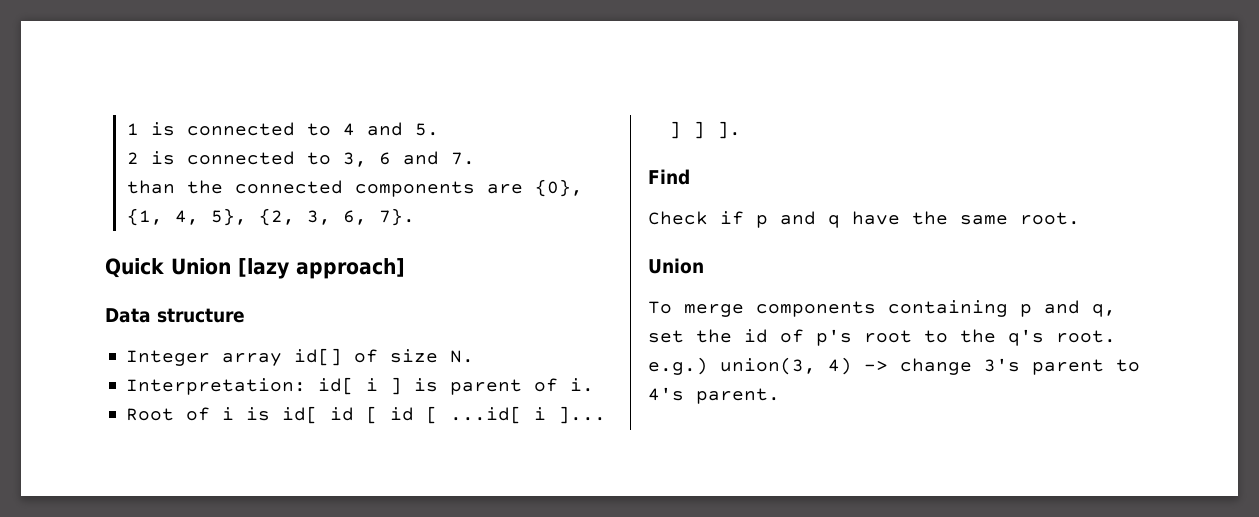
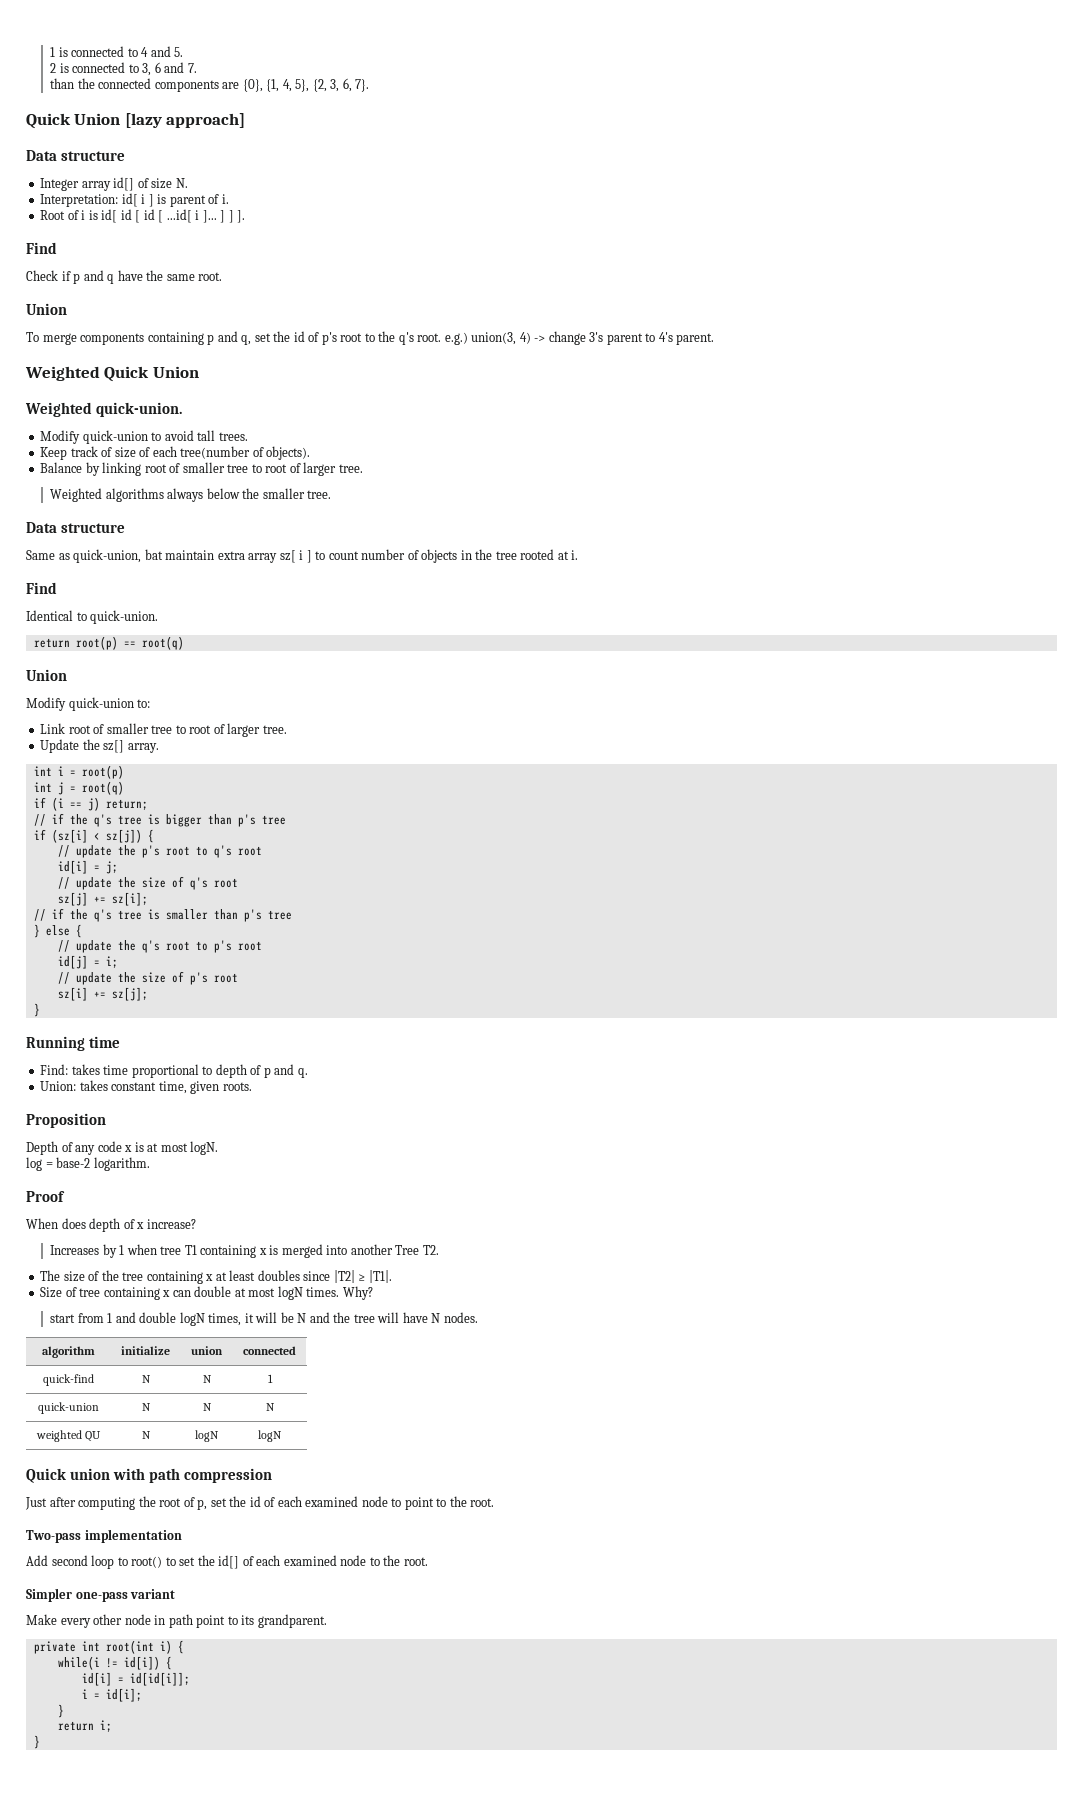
+ Weighted Quick Union
+ Weighted quick-union.
+ Modify quick-union to avoid tall trees.
+ Keep track of size of each tree(number of objects).
+ Balance by linking root of smaller tree to root of larger tree.
+ Weighted algorithms always below the smaller tree.
+ Data structure
+ Same as quick-union, bat maintain extra array sz[ i ] to count number of objects in the tree rooted at i.
+ Find
+ Identical to quick-union.
+ return root(p) == root(q)
+ Union
+ Modify quick-union to:
+ Link root of smaller tree to root of larger tree.
+ Update the sz[] array.
+ int i = root(p)
+ int j = root(q)
+ if (i == j) return;
+ // if the q's tree is bigger than p's tree
+ if (sz[i] < sz[j]) {
+ // update the p's root to q's root
+ id[i] = j;
+ // update the size of q's root
+ sz[j] += sz[i];
+ // if the q's tree is smaller than p's tree
+ } else {
+ // update the q's root to p's root
+ id[j] = i;
+ // update the size of p's root
+ sz[i] += sz[j];
+ }
+ Running time
+ Find: takes time proportional to depth of p and q.
+ Union: takes constant time, given roots.
+ Proposition
+ Depth of any code x is at most logN.
+ log = base-2 logarithm.
+ Proof
+ When does depth of x increase?
+ Increases by 1 when tree T1 containing x is merged into another Tree T2.
+ The size of the tree containing x at least doubles since |T2| ≥ |T1|.
+ Size of tree containing x can double at most logN times. Why?
+ start from 1 and double logN times, it will be N and the tree will have N nodes.
+ algorithm | initialize | union | connected
+ quick-find | N | N | 1
+ quick-union | N | N | N
+ weighted QU | N | logN | logN
+ Quick union with path compression
+ Just after computing the root of p, set the id of each examined node to point to the root.
+ Two-pass implementation
+ Add second loop to root() to set the id[] of each examined node to the root.
+ Simpler one-pass variant
+ Make every other node in path point to its grandparent.
+ private int root(int i) {
+ while(i != id[i]) {
+ id[i] = id[id[i]];
+ i = id[i];
+ }
+ return i;
+ }

